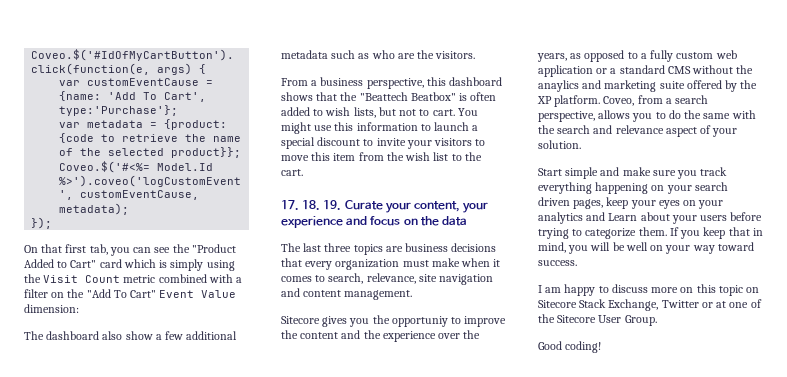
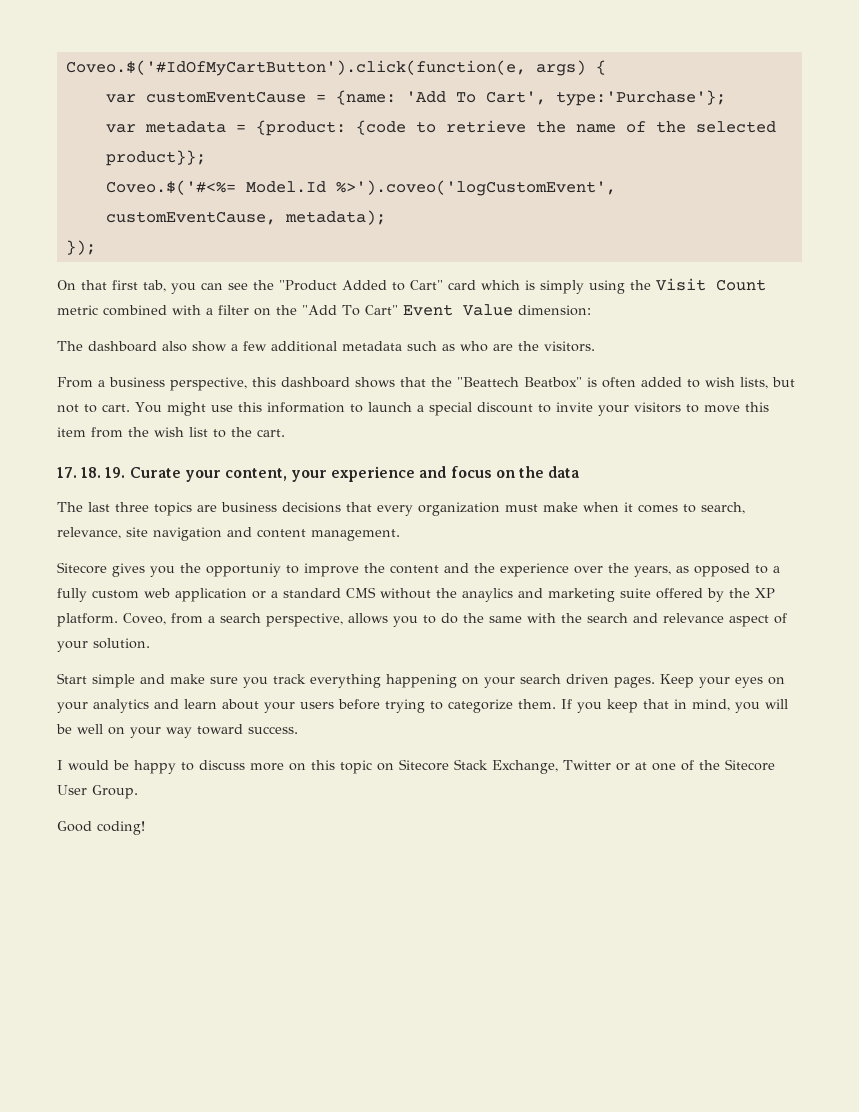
- Start simple and make sure you track everything happening on your search driven pages, keep your eyes on your analytics and Learn about your users before trying to categorize them.
+ Start simple and make sure you track everything happening on your search driven pages. Keep your eyes on your analytics and learn about your users before trying to categorize them.
- I am happy to discuss more on this topic on Sitecore Stack Exchange, Twitter or at one of the Sitecore User Group.
+ I would be happy to discuss more on this topic on Sitecore Stack Exchange, Twitter or at one of the Sitecore User Group.

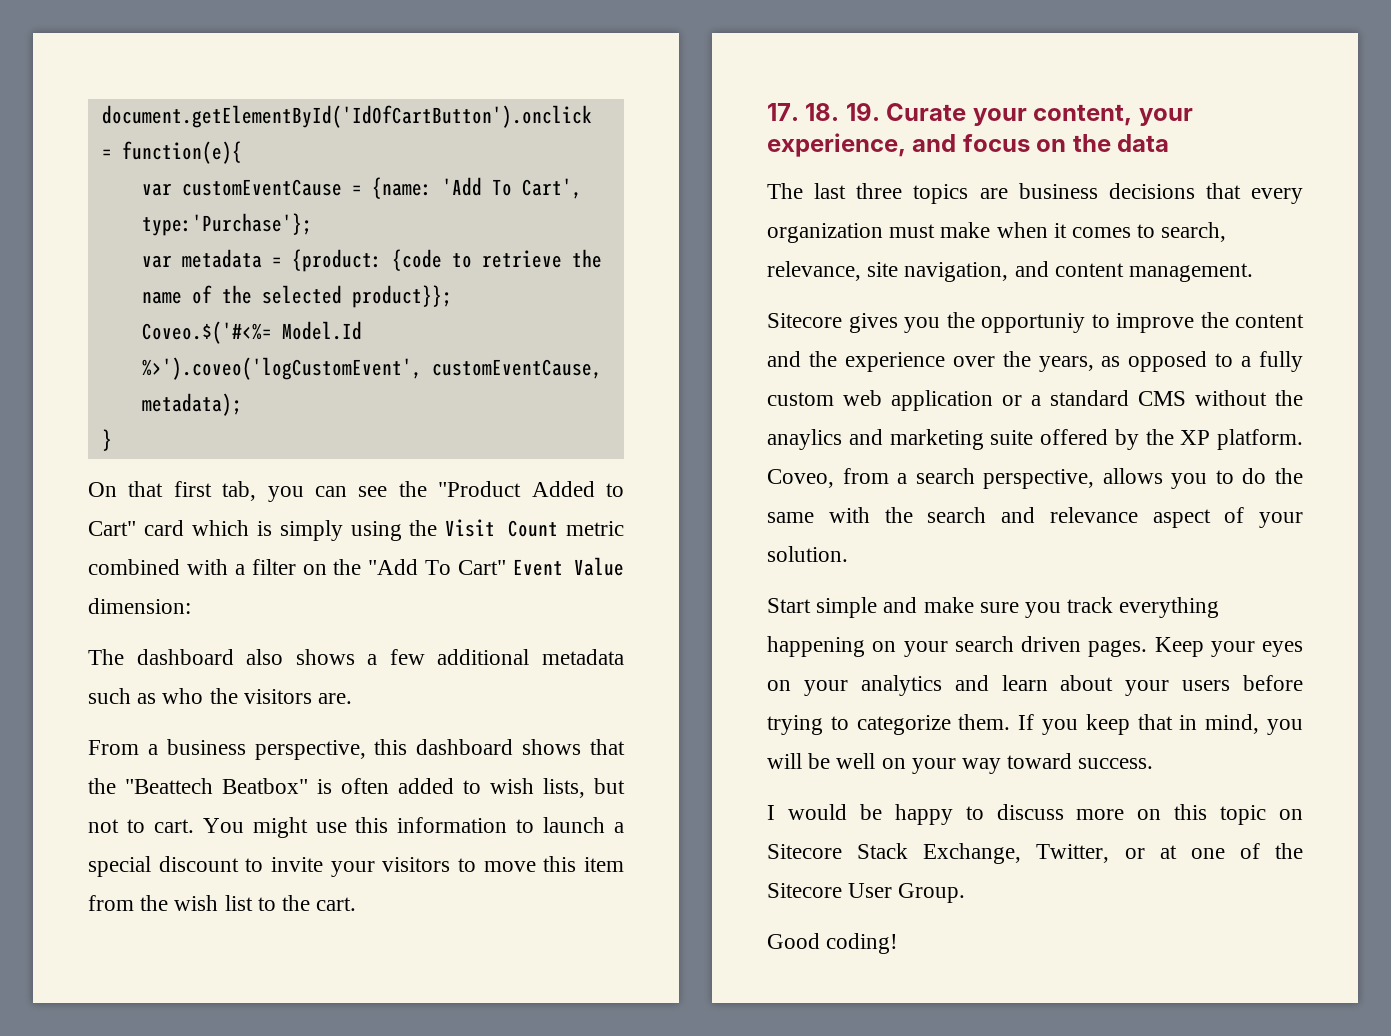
- Coveo.$('#IdOfMyCartButton').click(function(e, args) {
+ document.getElementById('IdOfCartButton').onclick = function(e){
- });
+ }
- The dashboard also show a few additional metadata such as who are the visitors.
+ The dashboard also shows a few additional metadata such as who the visitors are.
- 17. 18. 19. Curate your content, your experience and focus on the data
+ 17. 18. 19. Curate your content, your experience, and focus on the data
- The last three topics are business decisions that every organization must make when it comes to search, relevance, site navigation and content management.
+ The last three topics are business decisions that every organization must make when it comes to search, relevance, site navigation, and content management.
- I would be happy to discuss more on this topic on Sitecore Stack Exchange, Twitter or at one of the Sitecore User Group.
+ I would be happy to discuss more on this topic on Sitecore Stack Exchange, Twitter, or at one of the Sitecore User Group.

